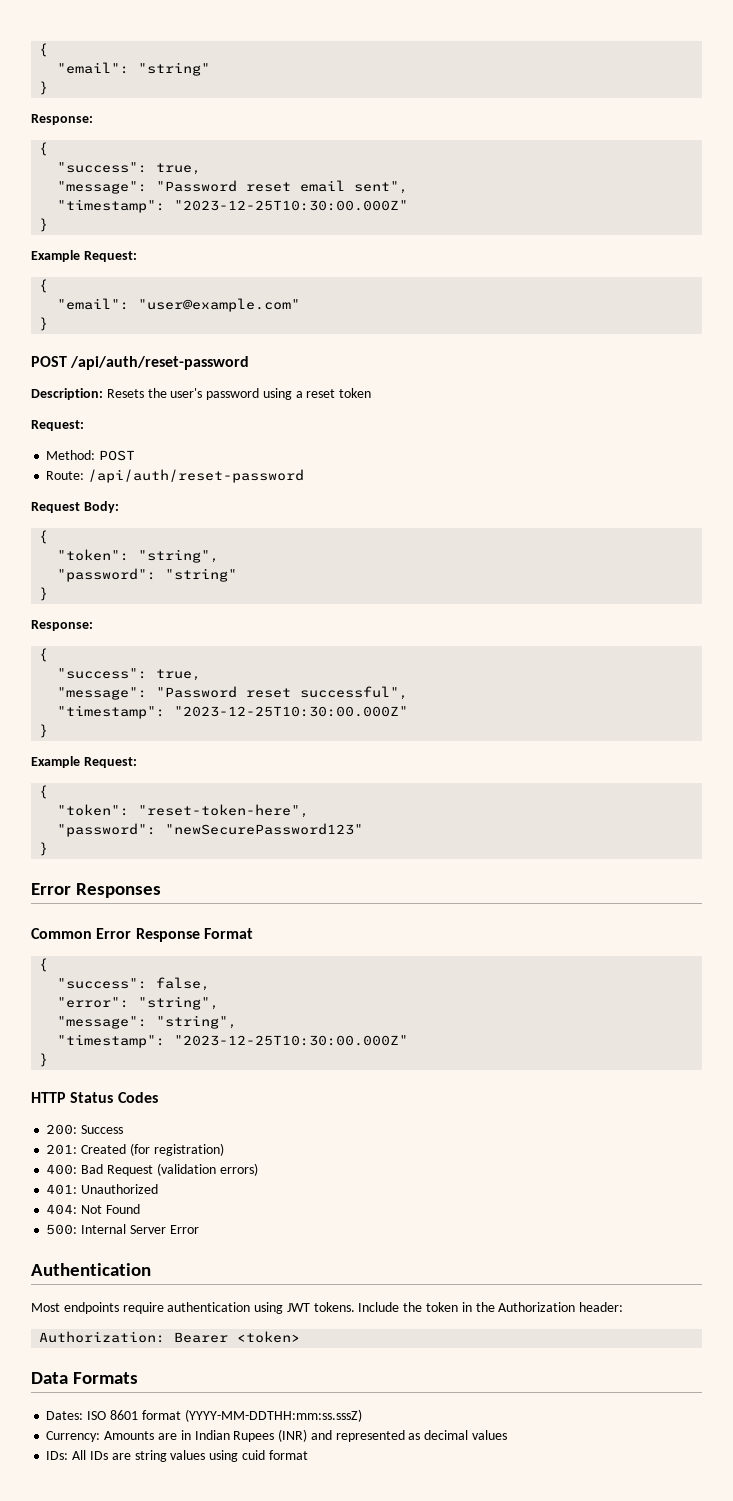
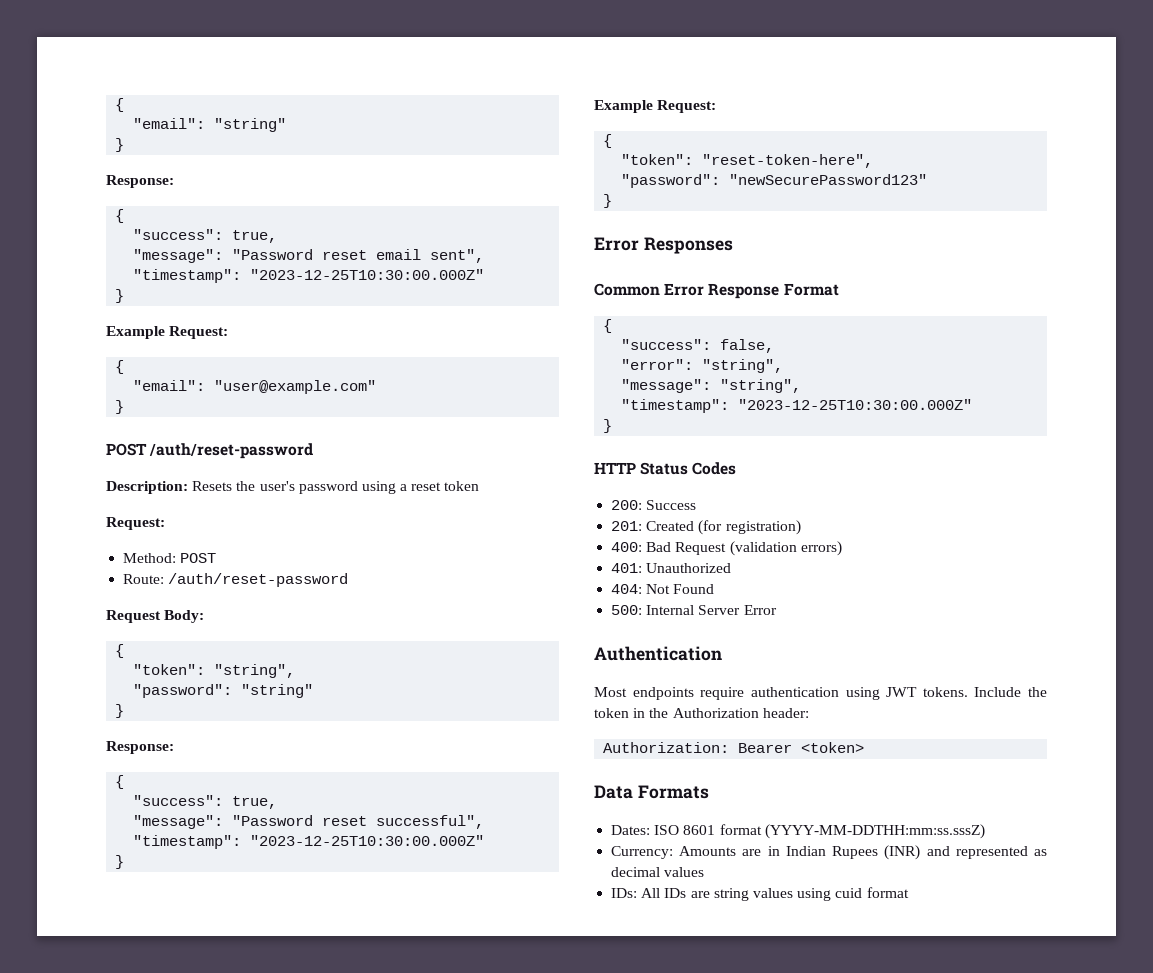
- POST /api/auth/reset-password
+ POST /auth/reset-password
- Route: /api/auth/reset-password
+ Route: /auth/reset-password

